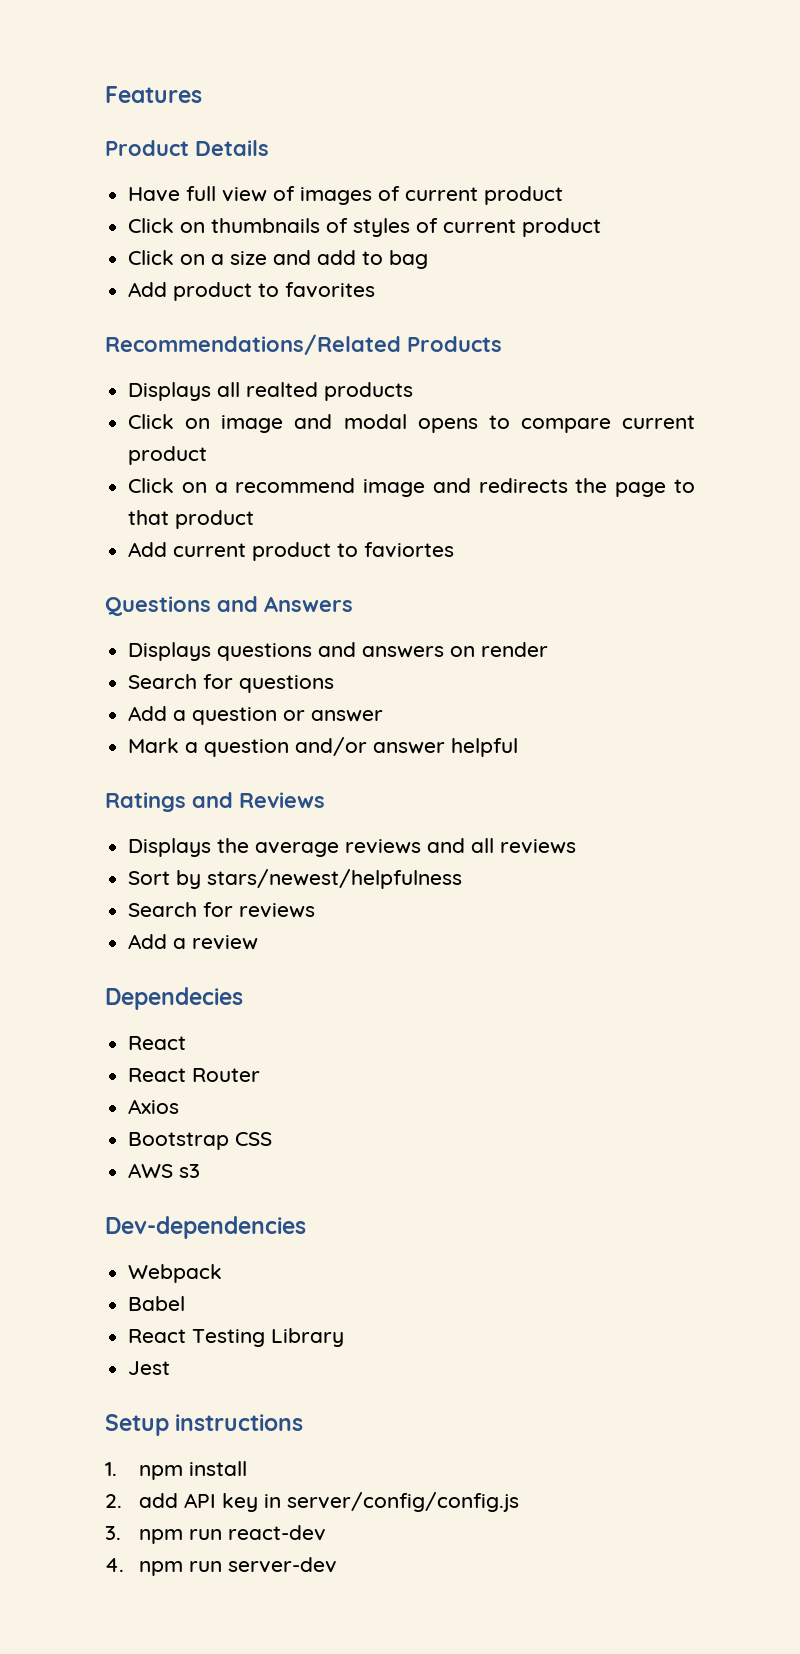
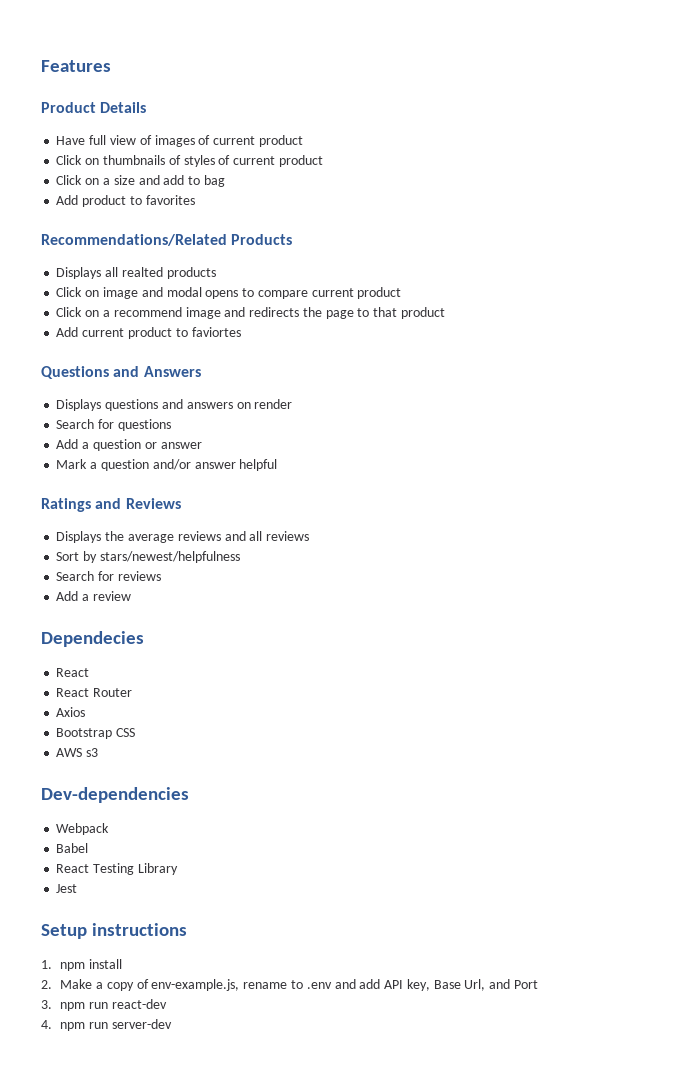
- 2. add API key in server/config/config.js
+ 2. Make a copy of env-example.js, rename to .env and add API key, Base Url, and Port

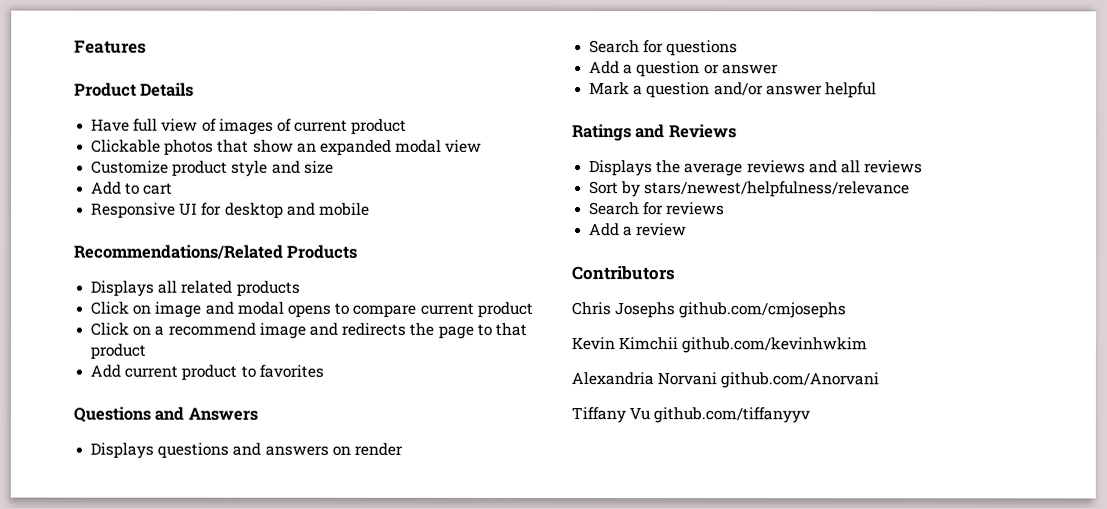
- Click on thumbnails of styles of current product
- Click on a size and add to bag
- Add product to favorites
+ Clickable photos that show an expanded modal view
+ Customize product style and size
+ Add to cart
+ Responsive UI for desktop and mobile
- Displays all realted products
+ Displays all related products
- Add current product to faviortes
+ Add current product to favorites
- Sort by stars/newest/helpfulness
+ Sort by stars/newest/helpfulness/relevance
- Dependecies
- React
- React Router
- Axios
- Bootstrap CSS
- AWS s3
- Dev-dependencies
- Webpack
- Babel
- React Testing Library
- Jest
- Setup instructions
- 1. npm install
- 2. Make a copy of env-example.js, rename to .env and add API key, Base Url, and Port
- 3. npm run react-dev
- 4. npm run server-dev
+ Contributors
+ Chris Josephs github.com/cmjosephs
+ Kevin Kimchii github.com/kevinhwkim
+ Alexandria Norvani github.com/Anorvani
+ Tiffany Vu github.com/tiffanyyv

